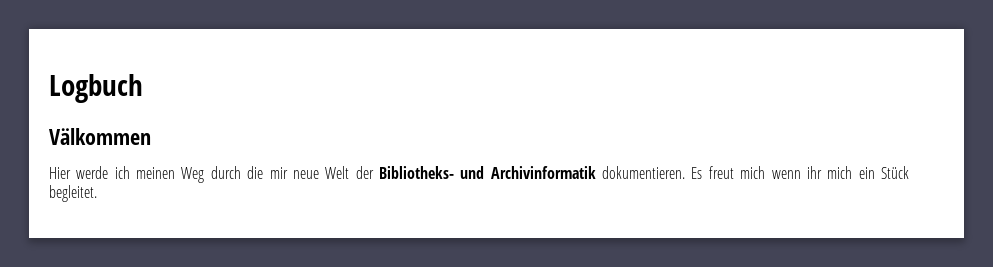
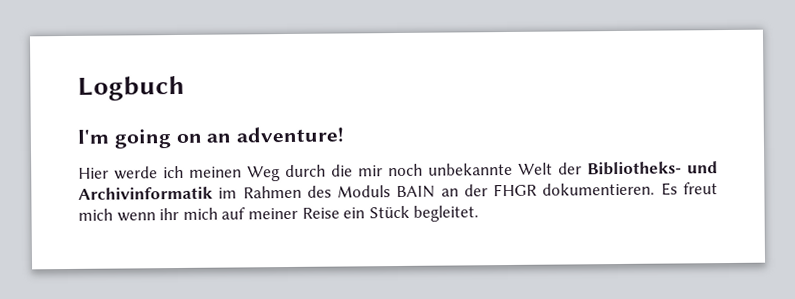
- Välkommen
+ I'm going on an adventure!
- Hier werde ich meinen Weg durch die mir neue Welt der Bibliotheks- und Archivinformatik dokumentieren.
+ Hier werde ich meinen Weg durch die mir noch unbekannte Welt der Bibliotheks- und Archivinformatik im Rahmen des Moduls BAIN an der FHGR dokumentieren.
- Es freut mich wenn ihr mich ein Stück begleitet.
+ Es freut mich wenn ihr mich auf meiner Reise ein Stück begleitet.

